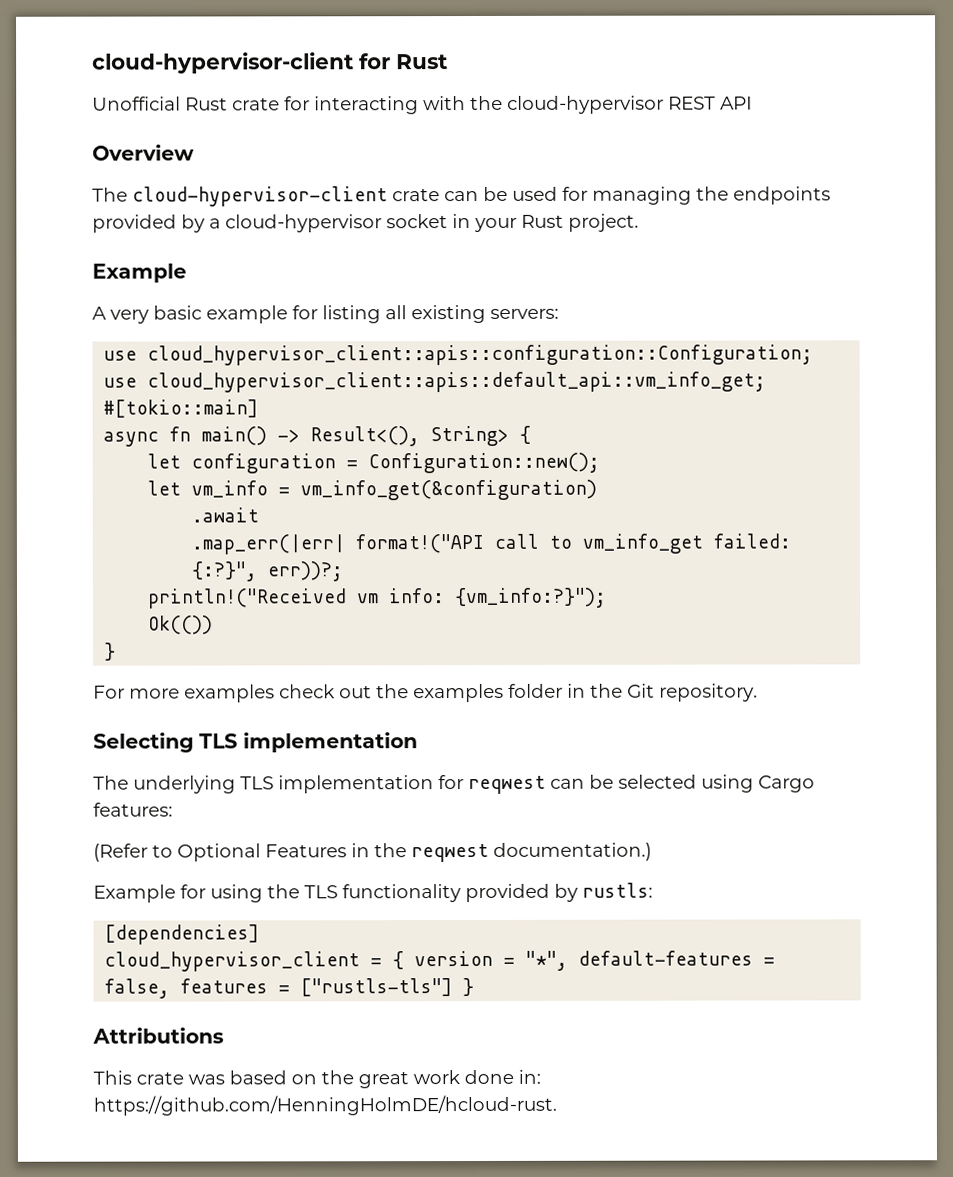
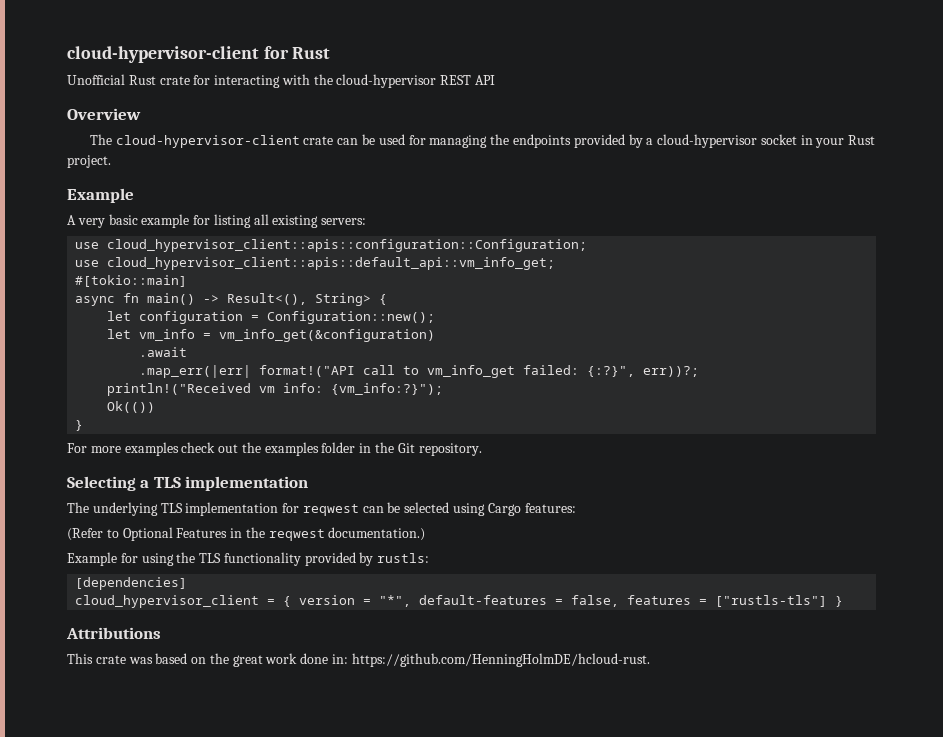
- Selecting TLS implementation
+ Selecting a TLS implementation

